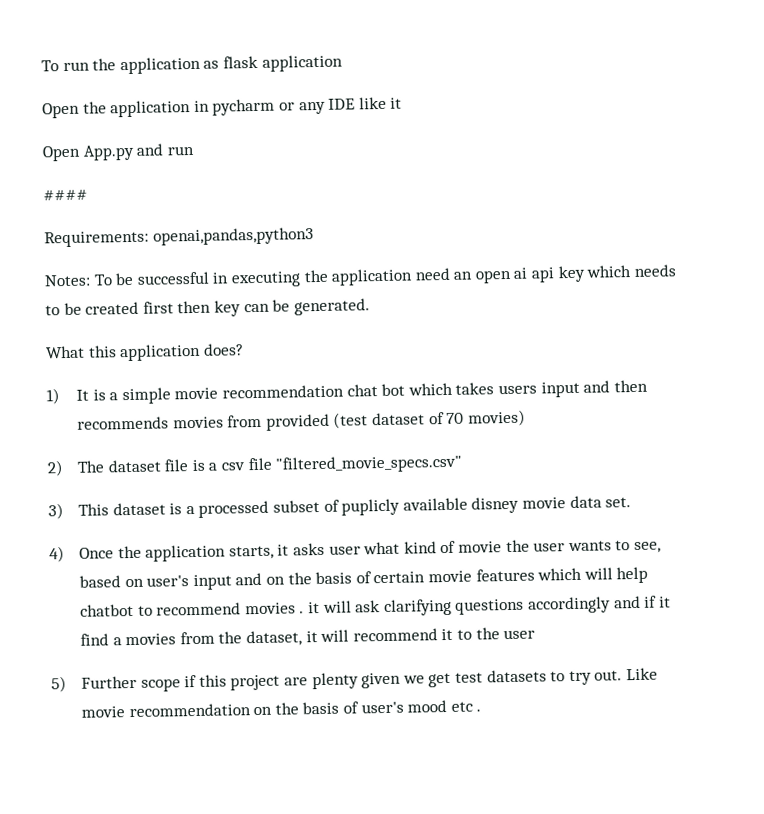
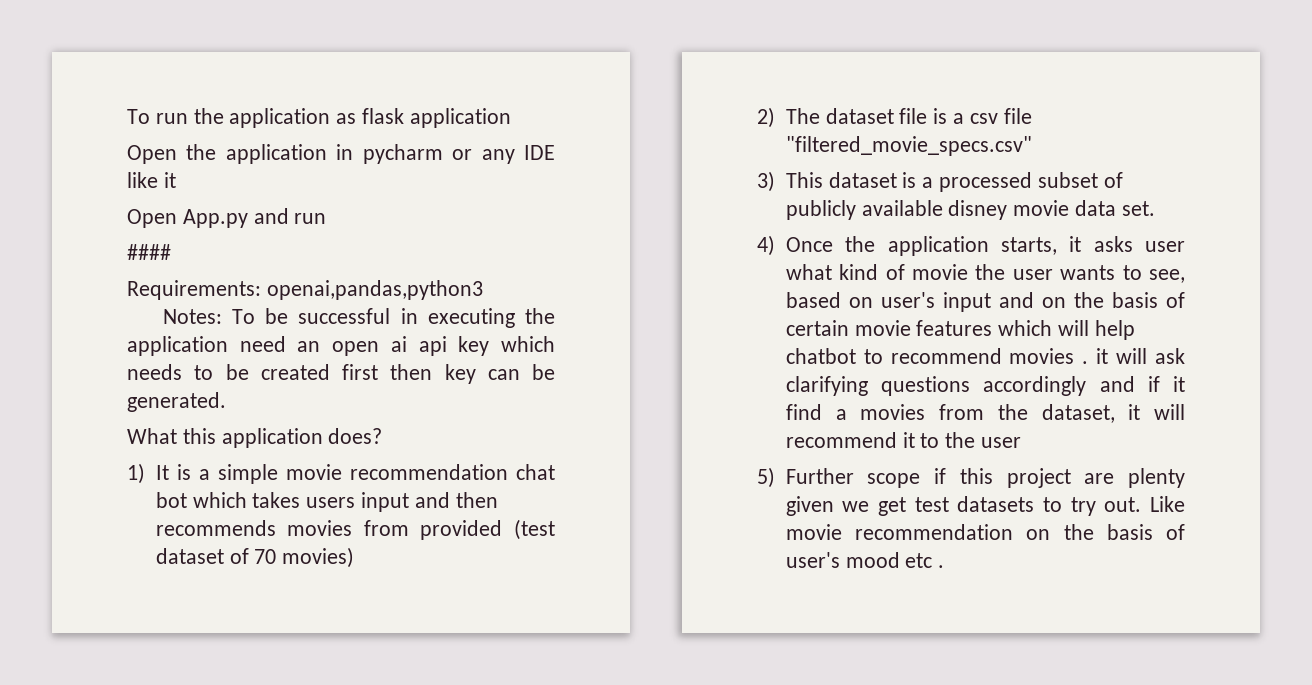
- 3) This dataset is a processed subset of puplicly available disney movie data set.
+ 3) This dataset is a processed subset of publicly available disney movie data set.

